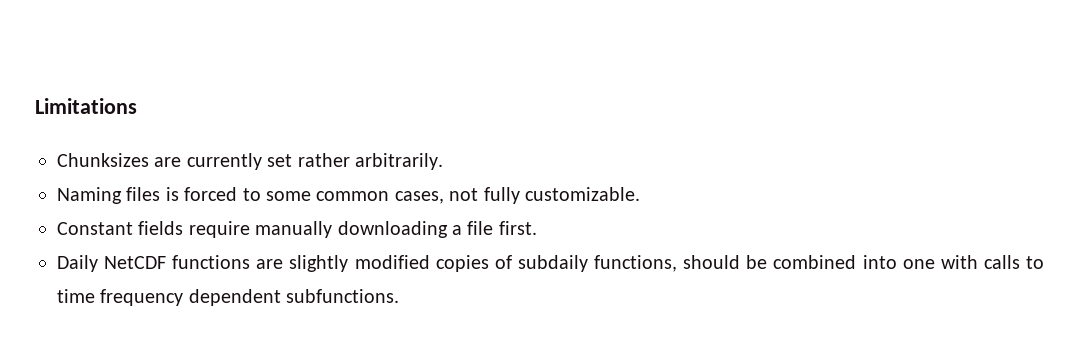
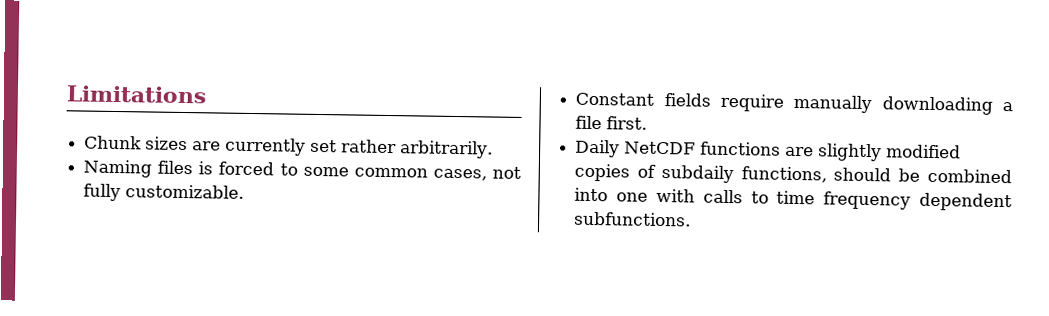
- Chunksizes are currently set rather arbitrarily.
+ Chunk sizes are currently set rather arbitrarily.

